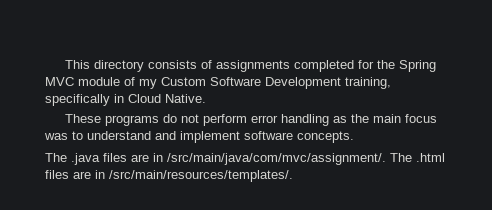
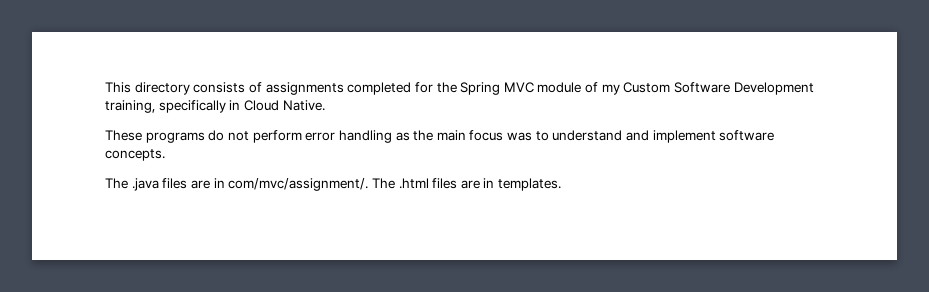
- The .java files are in /src/main/java/com/mvc/assignment/.
+ The .java files are in com/mvc/assignment/.
- The .html files are in /src/main/resources/templates/.
+ The .html files are in templates.

